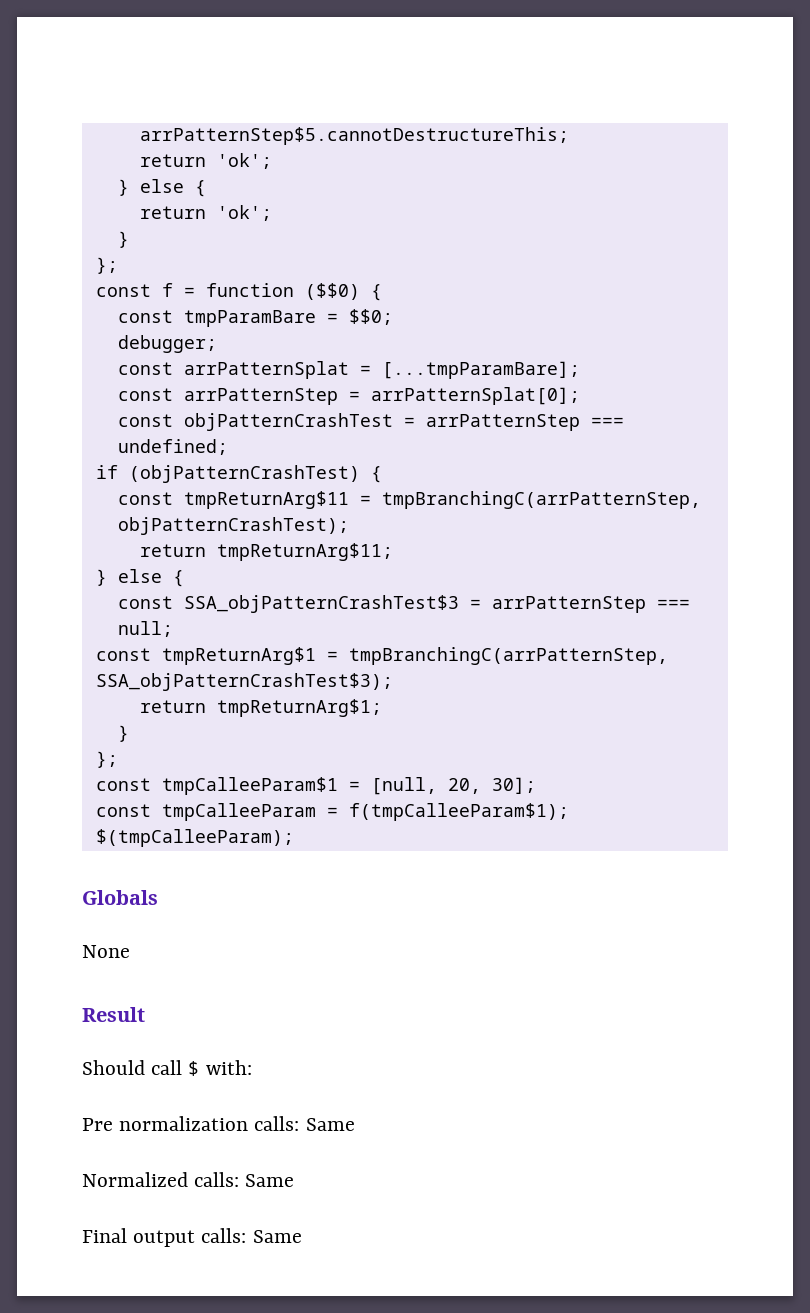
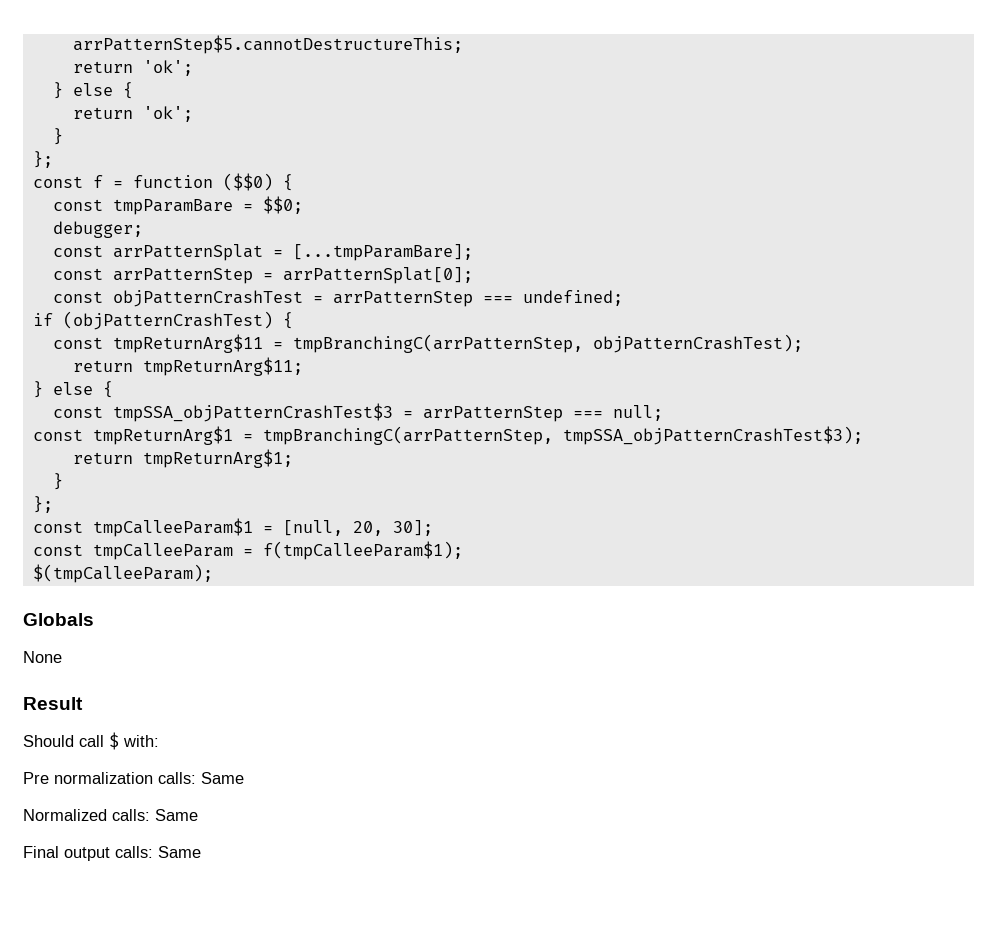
- const SSA_objPatternCrashTest$3 = arrPatternStep === null;
+ const tmpSSA_objPatternCrashTest$3 = arrPatternStep === null;
- const tmpReturnArg$1 = tmpBranchingC(arrPatternStep, SSA_objPatternCrashTest$3);
+ const tmpReturnArg$1 = tmpBranchingC(arrPatternStep, tmpSSA_objPatternCrashTest$3);

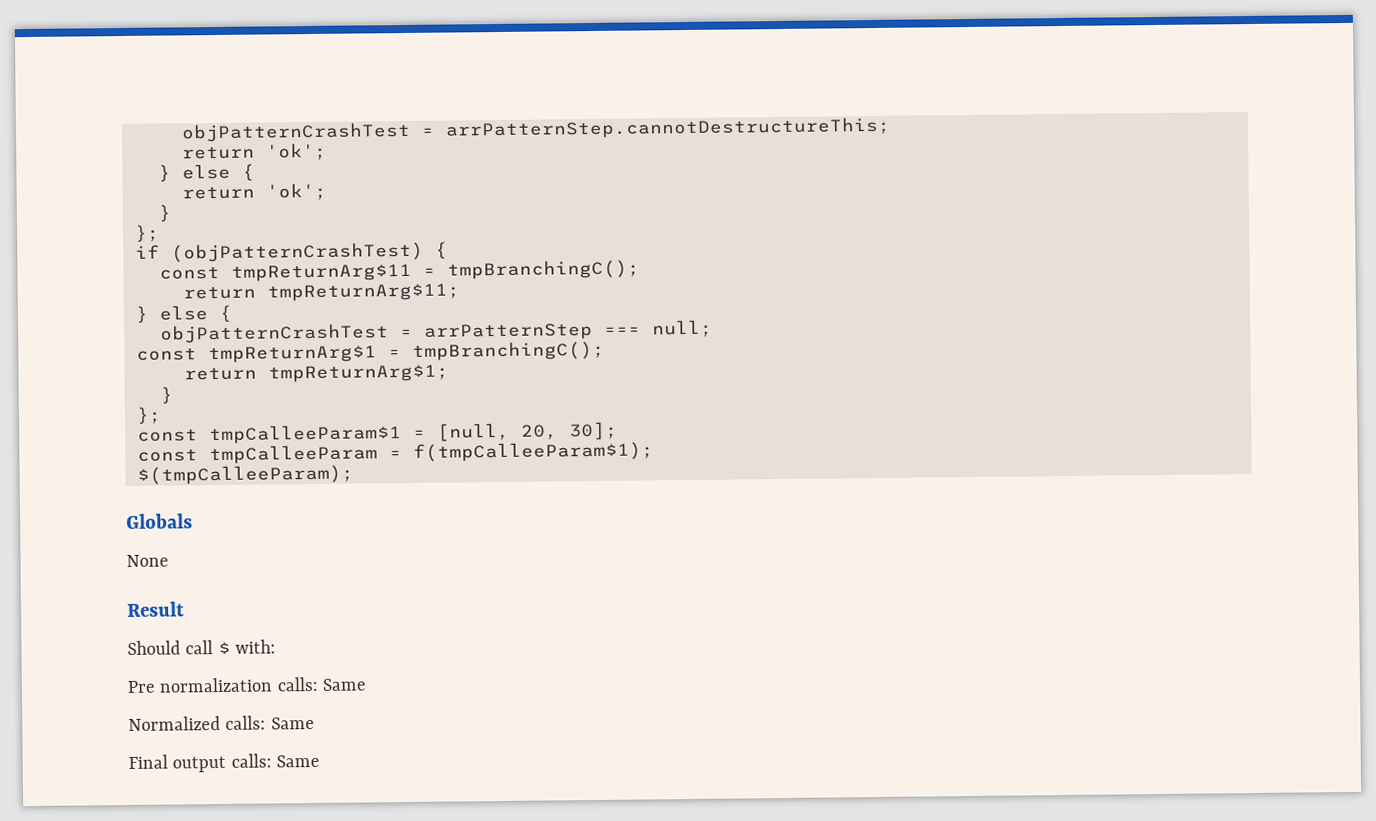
- arrPatternStep$5.cannotDestructureThis;
+ objPatternCrashTest = arrPatternStep.cannotDestructureThis;
- const f = function ($$0) {
- const tmpParamBare = $$0;
- debugger;
- const arrPatternSplat = [...tmpParamBare];
- const arrPatternStep = arrPatternSplat[0];
- const objPatternCrashTest = arrPatternStep === undefined;
- const tmpReturnArg$11 = tmpBranchingC(arrPatternStep, objPatternCrashTest);
+ const tmpReturnArg$11 = tmpBranchingC();
- const tmpSSA_objPatternCrashTest$3 = arrPatternStep === null;
+ objPatternCrashTest = arrPatternStep === null;
- const tmpReturnArg$1 = tmpBranchingC(arrPatternStep, tmpSSA_objPatternCrashTest$3);
+ const tmpReturnArg$1 = tmpBranchingC();

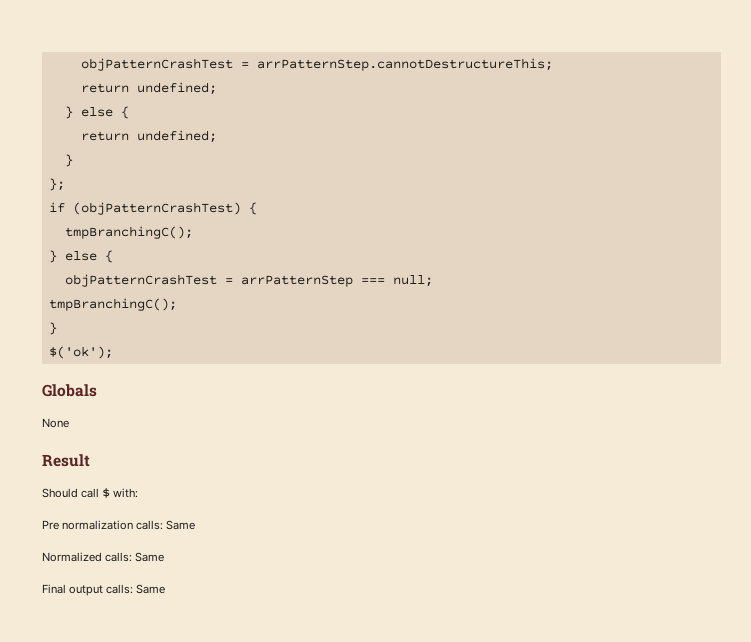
  objPatternCrashTest = arrPatternStep.cannotDestructureThis;
- return 'ok';
+ return undefined;
  } else {
- return 'ok';
+ return undefined;
  if (objPatternCrashTest) {
- const tmpReturnArg$11 = tmpBranchingC();
- return tmpReturnArg$11;
+ tmpBranchingC();
  objPatternCrashTest = arrPatternStep === null;
- const tmpReturnArg$1 = tmpBranchingC();
- return tmpReturnArg$1;
+ tmpBranchingC();
  }
- };
- const tmpCalleeParam$1 = [null, 20, 30];
- const tmpCalleeParam = f(tmpCalleeParam$1);
- $(tmpCalleeParam);
+ $('ok');

